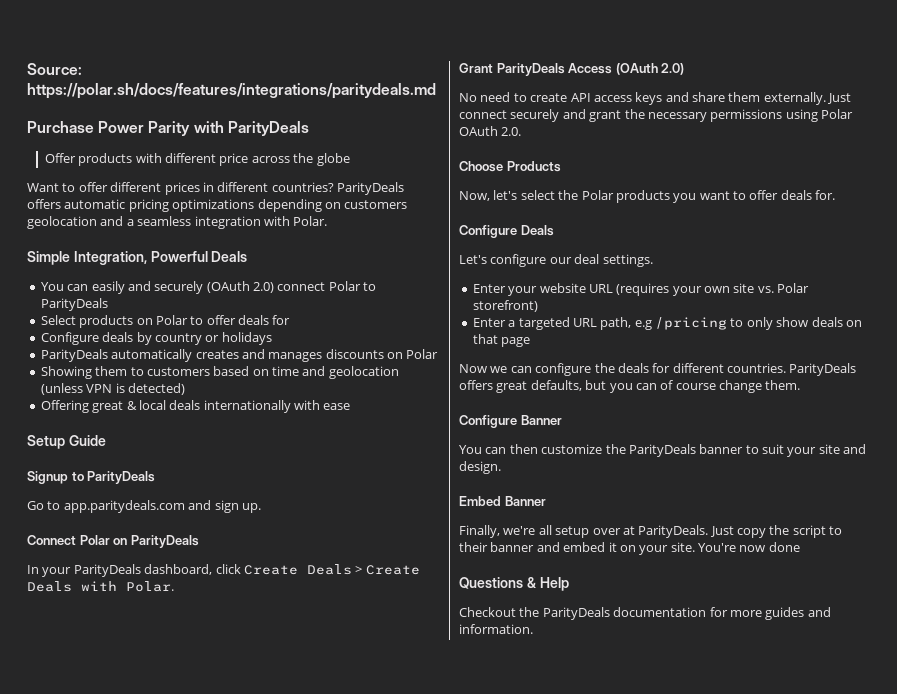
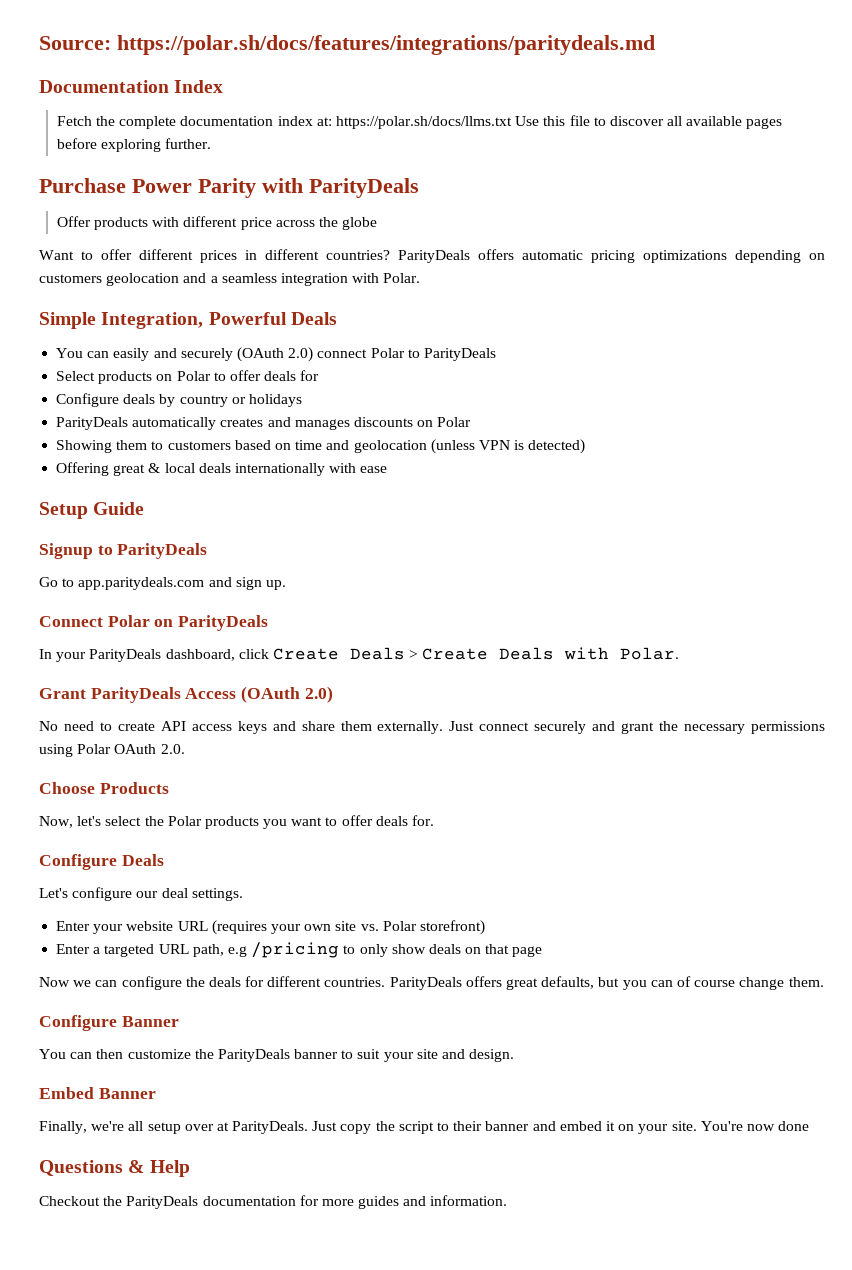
+ Documentation Index
+ Fetch the complete documentation index at: https://polar.sh/docs/llms.txt Use this file to discover all available pages before exploring further.

